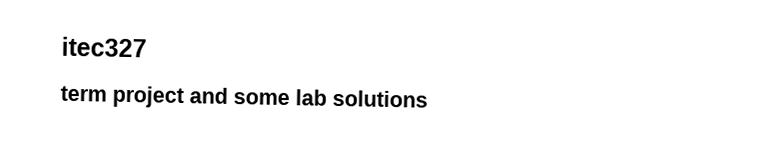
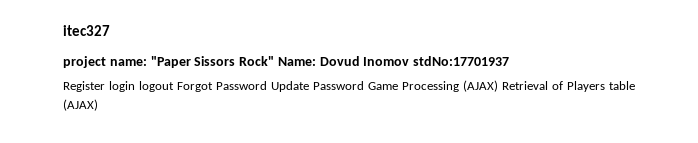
- term project and some lab solutions
+ project name: "Paper Sissors Rock" Name: Dovud Inomov stdNo:17701937
+ Register login logout Forgot Password Update Password Game Processing (AJAX) Retrieval of Players table (AJAX)

